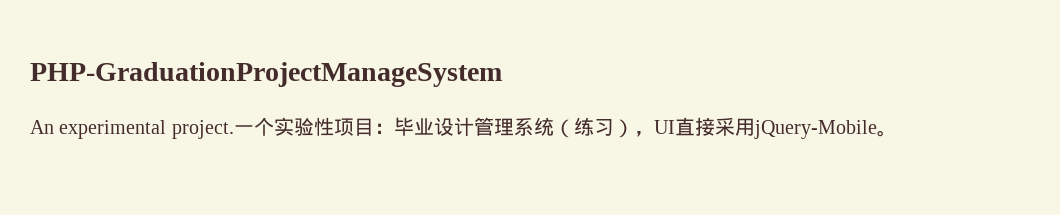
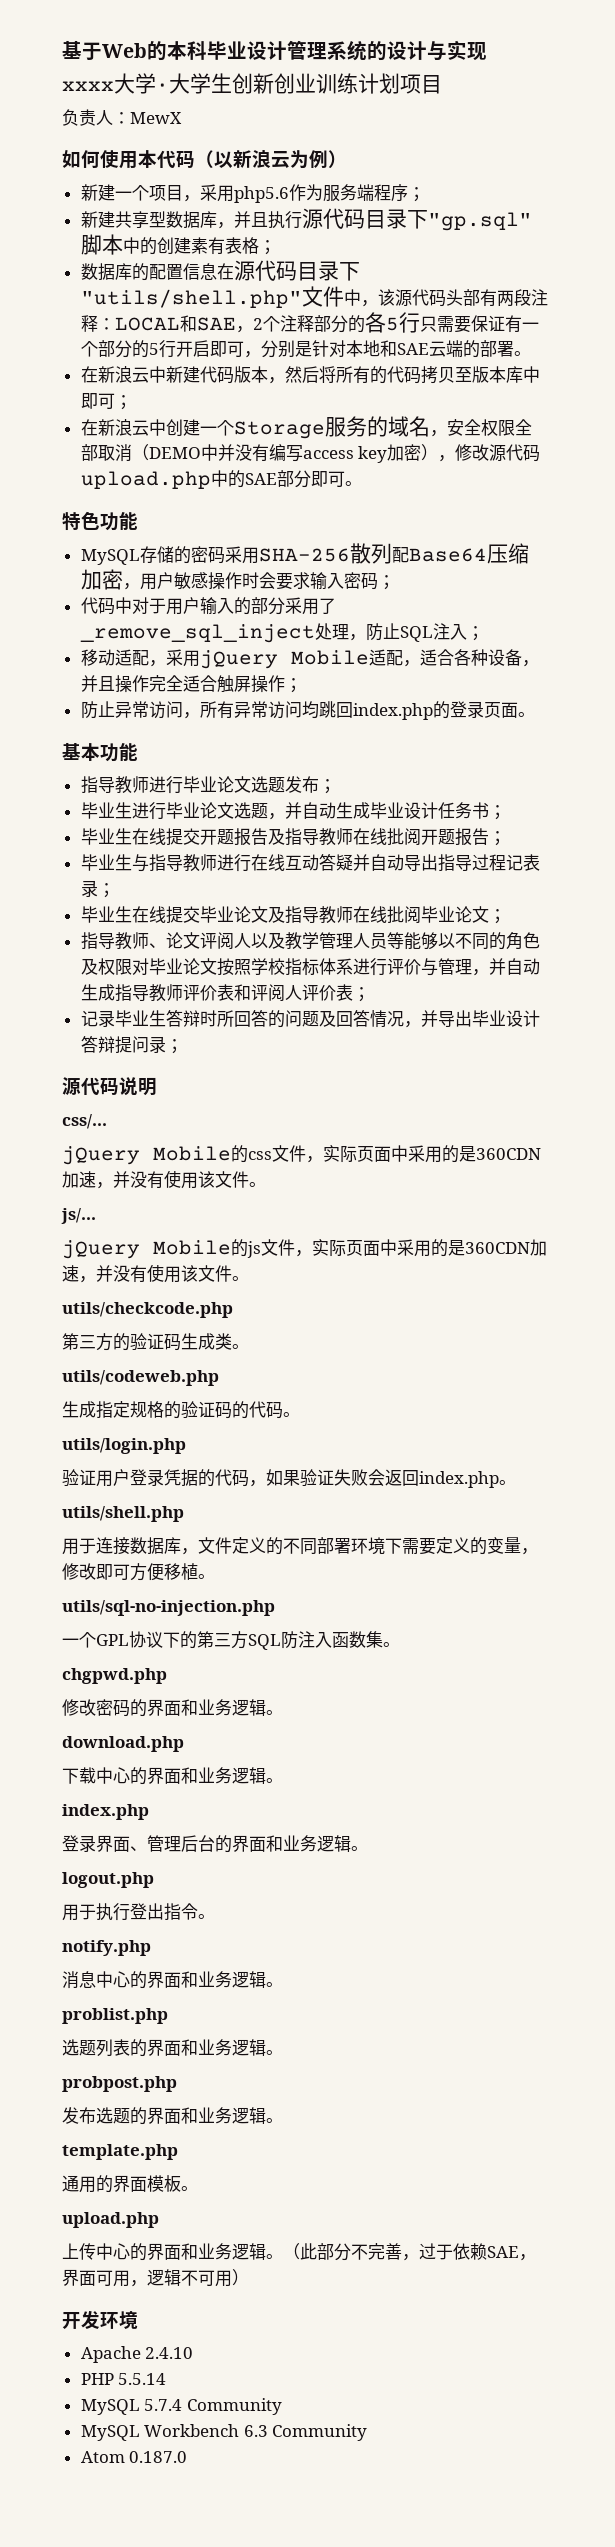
- PHP-GraduationProjectManageSystem
- An experimental project.一个实验性项目：毕业设计管理系统（练习），UI直接采用jQuery-Mobile。
+ 基于Web的本科毕业设计管理系统的设计与实现
+ xxxx大学·大学生创新创业训练计划项目
+ 负责人：MewX
+ 如何使用本代码（以新浪云为例）
+ 新建一个项目，采用php5.6作为服务端程序；
+ 新建共享型数据库，并且执行源代码目录下"gp.sql"脚本中的创建素有表格；
+ 数据库的配置信息在源代码目录下"utils/shell.php"文件中，该源代码头部有两段注释：LOCAL和SAE，2个注释部分的各5行只需要保证有一个部分的5行开启即可，分别是针对本地和SAE云端的部署。
+ 在新浪云中新建代码版本，然后将所有的代码拷贝至版本库中即可；
+ 在新浪云中创建一个Storage服务的域名，安全权限全部取消（DEMO中并没有编写access key加密），修改源代码upload.php中的SAE部分即可。
+ 特色功能
+ MySQL存储的密码采用SHA-256散列配Base64压缩加密，用户敏感操作时会要求输入密码；
+ 代码中对于用户输入的部分采用了_remove_sql_inject处理，防止SQL注入；
+ 移动适配，采用jQuery Mobile适配，适合各种设备，并且操作完全适合触屏操作；
+ 防止异常访问，所有异常访问均跳回index.php的登录页面。
+ 基本功能
+ 指导教师进行毕业论文选题发布；
+ 毕业生进行毕业论文选题，并自动生成毕业设计任务书；
+ 毕业生在线提交开题报告及指导教师在线批阅开题报告；
+ 毕业生与指导教师进行在线互动答疑并自动导出指导过程记表录；
+ 毕业生在线提交毕业论文及指导教师在线批阅毕业论文；
+ 指导教师、论文评阅人以及教学管理人员等能够以不同的角色及权限对毕业论文按照学校指标体系进行评价与管理，并自动生成指导教师评价表和评阅人评价表；
+ 记录毕业生答辩时所回答的问题及回答情况，并导出毕业设计答辩提问录；
+ 源代码说明
+ css/...
+ jQuery Mobile的css文件，实际页面中采用的是360CDN加速，并没有使用该文件。
+ js/...
+ jQuery Mobile的js文件，实际页面中采用的是360CDN加速，并没有使用该文件。
+ utils/checkcode.php
+ 第三方的验证码生成类。
+ utils/codeweb.php
+ 生成指定规格的验证码的代码。
+ utils/login.php
+ 验证用户登录凭据的代码，如果验证失败会返回index.php。
+ utils/shell.php
+ 用于连接数据库，文件定义的不同部署环境下需要定义的变量，修改即可方便移植。
+ utils/sql-no-injection.php
+ 一个GPL协议下的第三方SQL防注入函数集。
+ chgpwd.php
+ 修改密码的界面和业务逻辑。
+ download.php
+ 下载中心的界面和业务逻辑。
+ index.php
+ 登录界面、管理后台的界面和业务逻辑。
+ logout.php
+ 用于执行登出指令。
+ notify.php
+ 消息中心的界面和业务逻辑。
+ problist.php
+ 选题列表的界面和业务逻辑。
+ probpost.php
+ 发布选题的界面和业务逻辑。
+ template.php
+ 通用的界面模板。
+ upload.php
+ 上传中心的界面和业务逻辑。（此部分不完善，过于依赖SAE，界面可用，逻辑不可用）
+ 开发环境
+ Apache 2.4.10
+ PHP 5.5.14
+ MySQL 5.7.4 Community
+ MySQL Workbench 6.3 Community
+ Atom 0.187.0

